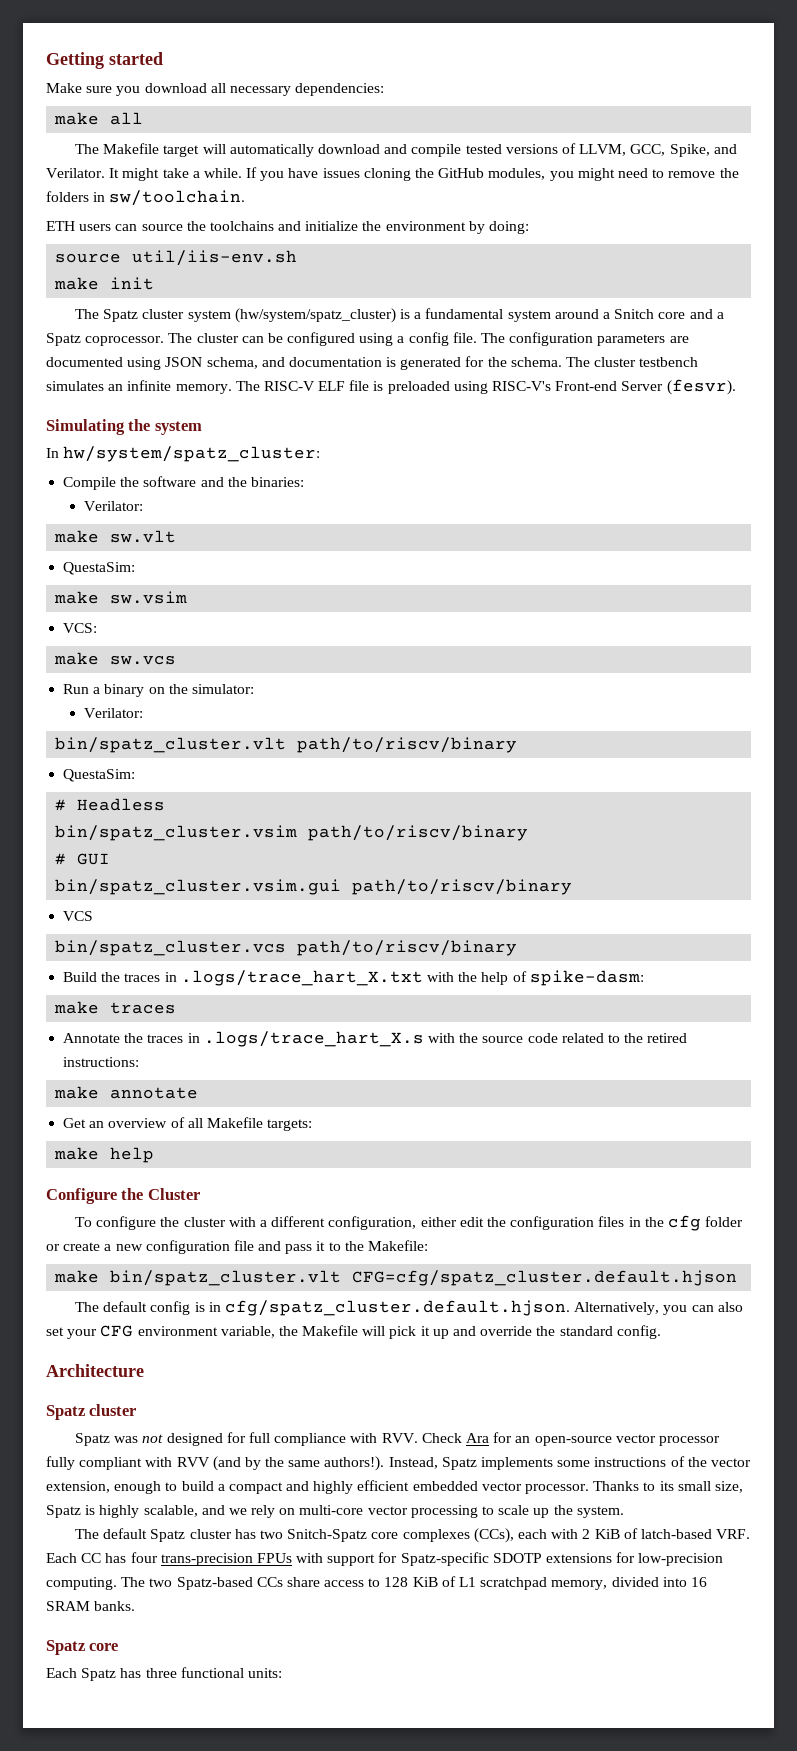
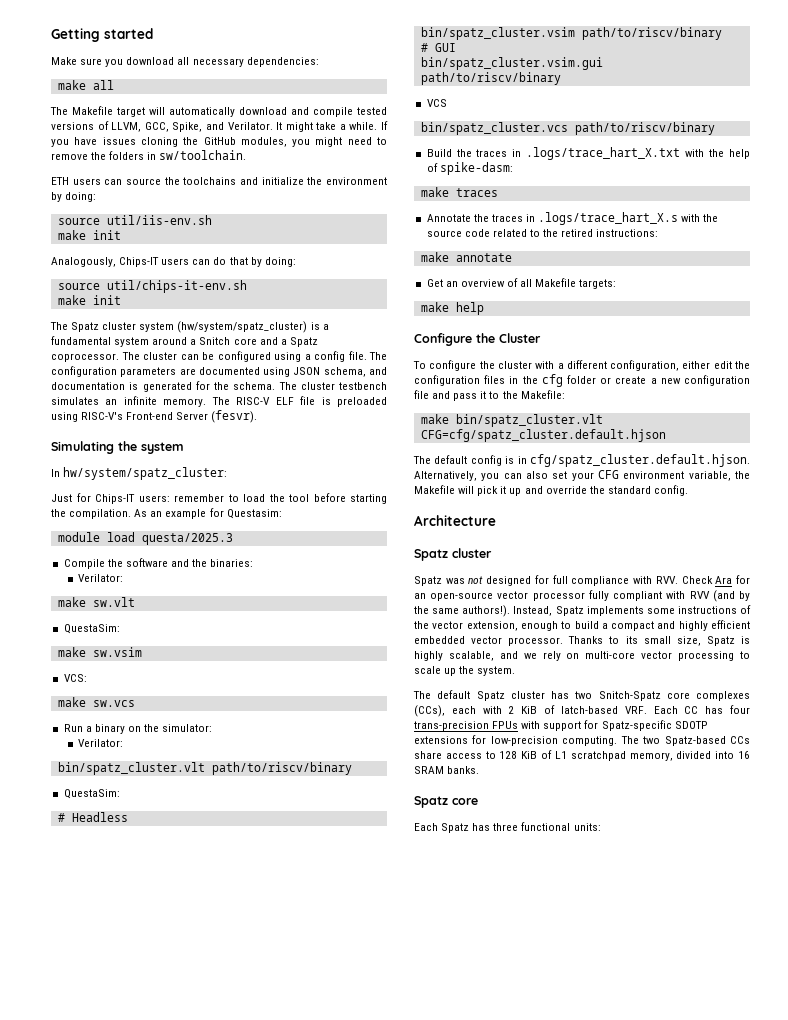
+ Analogously, Chips-IT users can do that by doing:
+ source util/chips-it-env.sh
+ make init
+ Just for Chips-IT users: remember to load the tool before starting the compilation. As an example for Questasim:
+ module load questa/2025.3

